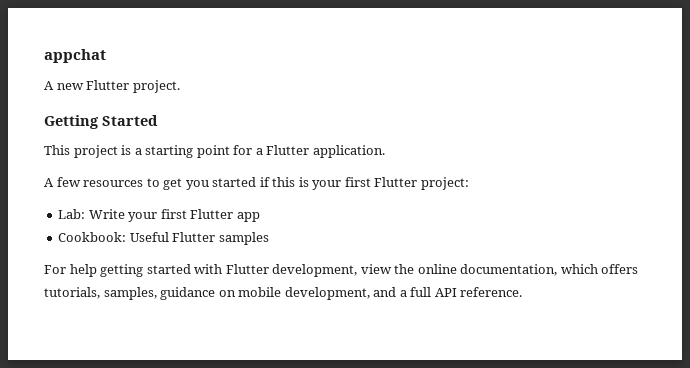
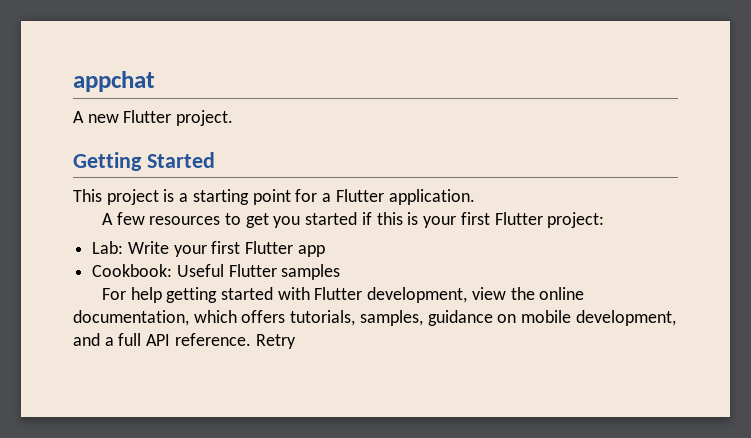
+ Retry

